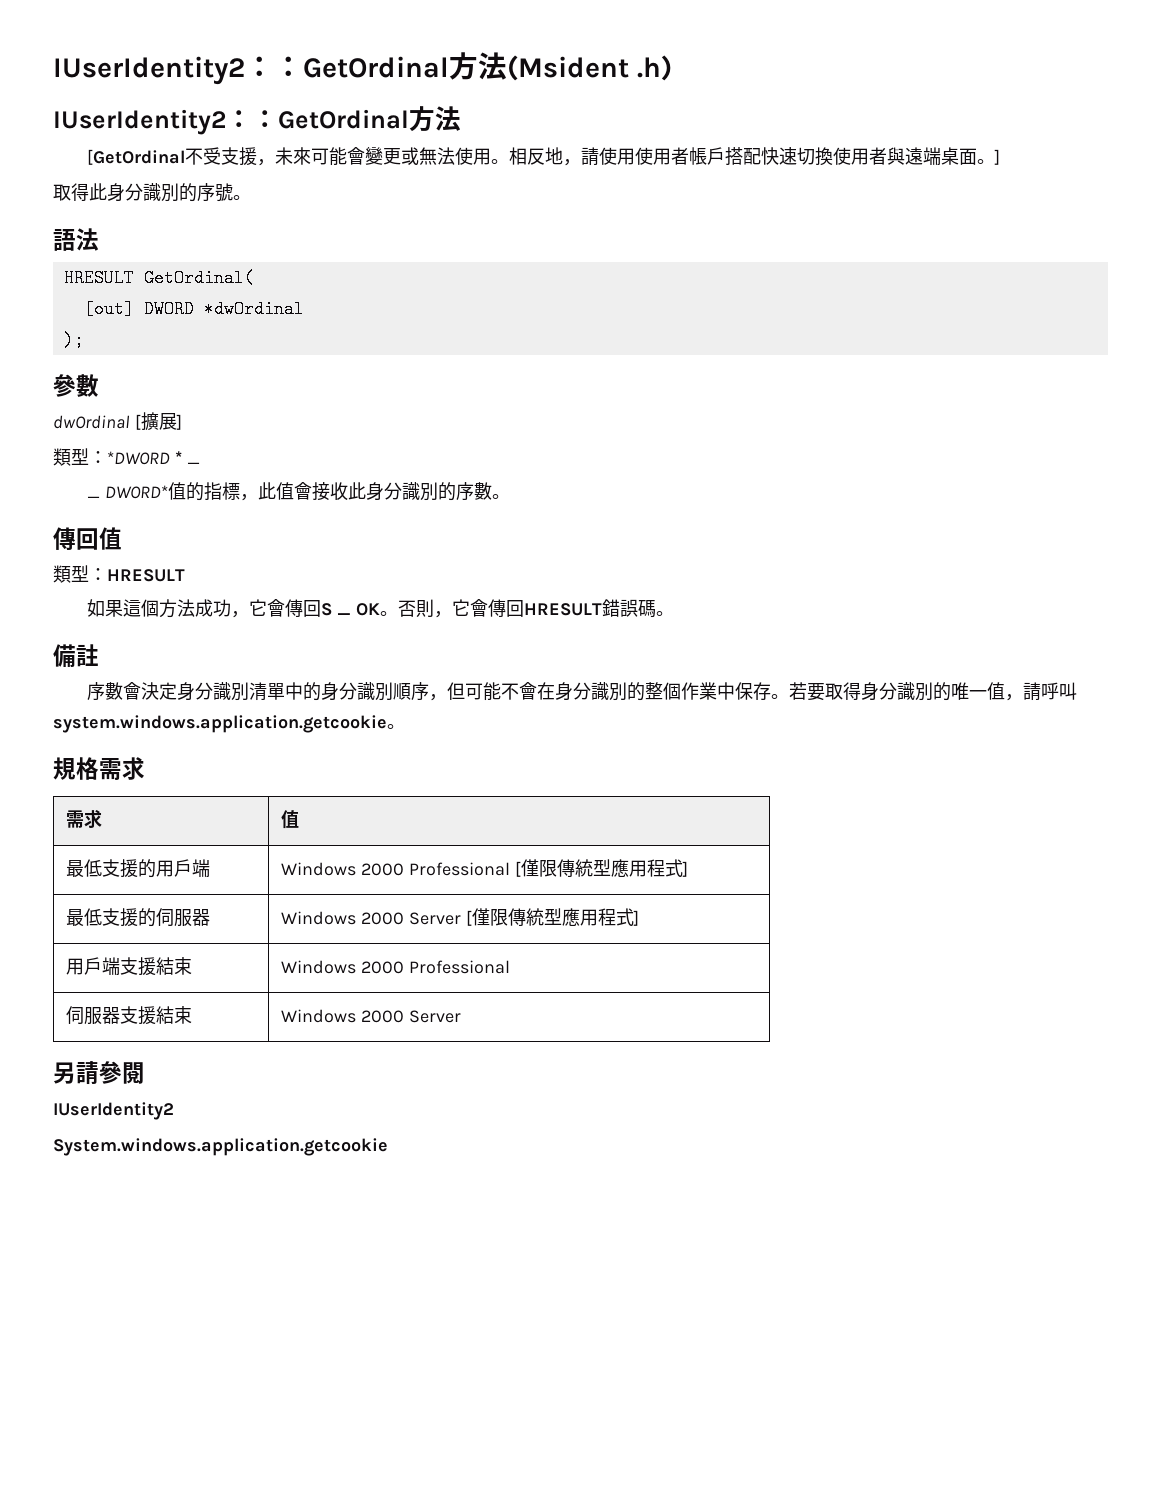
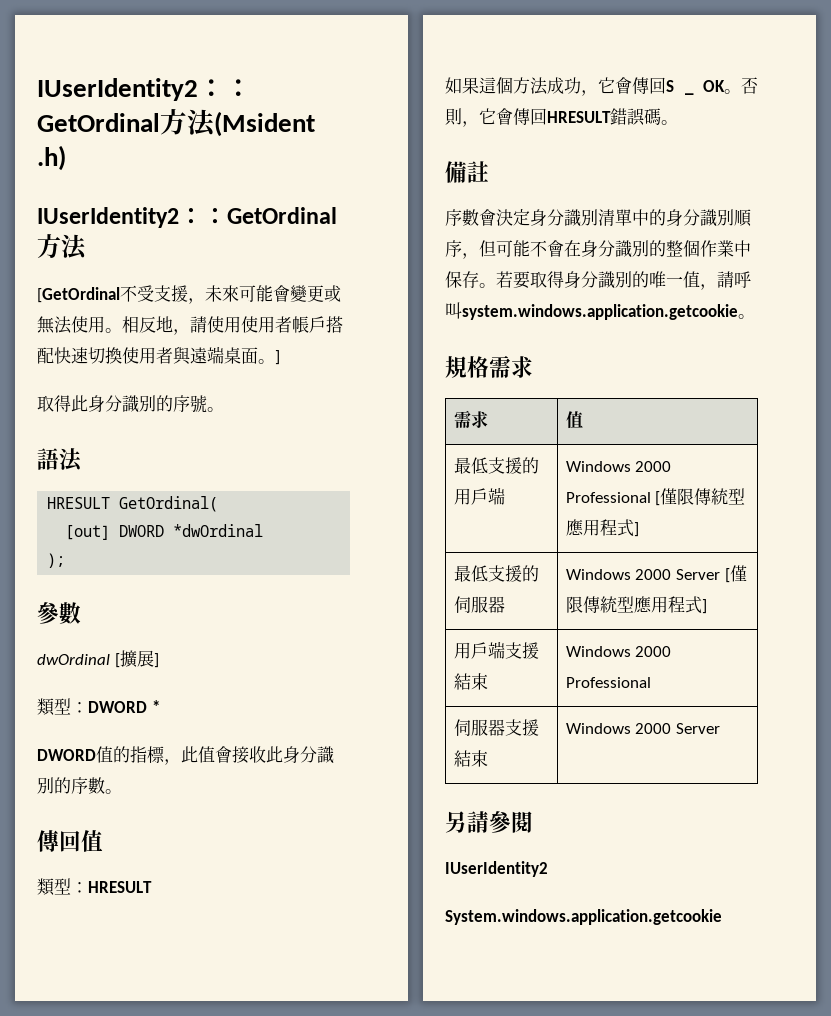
- 類型：*DWORD * _
- _ DWORD*值的指標，此值會接收此身分識別的序數。
+ 類型：DWORD *
+ DWORD值的指標，此值會接收此身分識別的序數。

